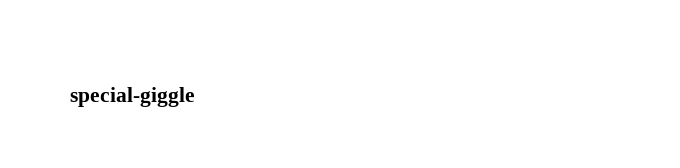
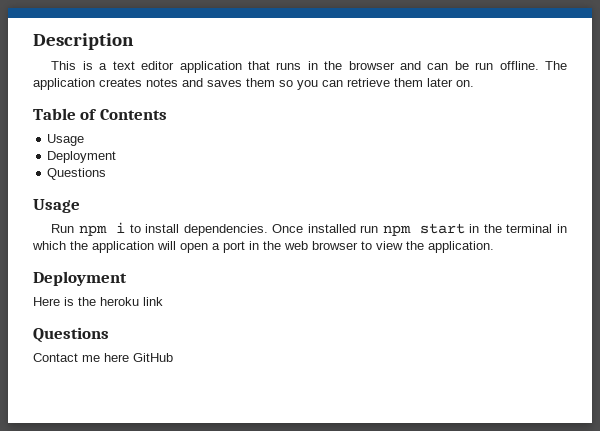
- special-giggle
+ Description
+ This is a text editor application that runs in the browser and can be run offline. The application creates notes and saves them so you can retrieve them later on.
+ Table of Contents
+ Usage
+ Deployment
+ Questions
+ Usage
+ Run npm i to install dependencies. Once installed run npm start in the terminal in which the application will open a port in the web browser to view the application.
+ Deployment
+ Here is the heroku link
+ Questions
+ Contact me here GitHub

